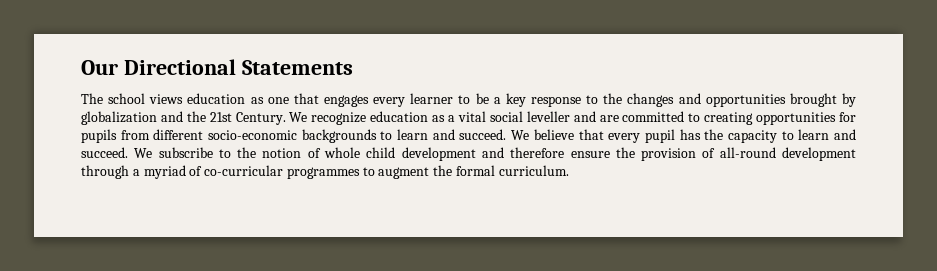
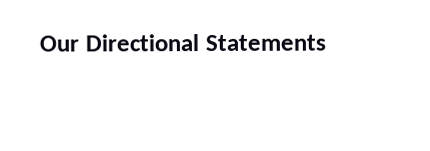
- The school views education as one that engages every learner to be a key response to the changes and opportunities brought by globalization and the 21st Century. We recognize education as a vital social leveller and are committed to creating opportunities for pupils from different socio-economic backgrounds to learn and succeed. We believe that every pupil has the capacity to learn and succeed. We subscribe to the notion of whole child development and therefore ensure the provision of all-round development through a myriad of co-curricular programmes to augment the formal curriculum.

